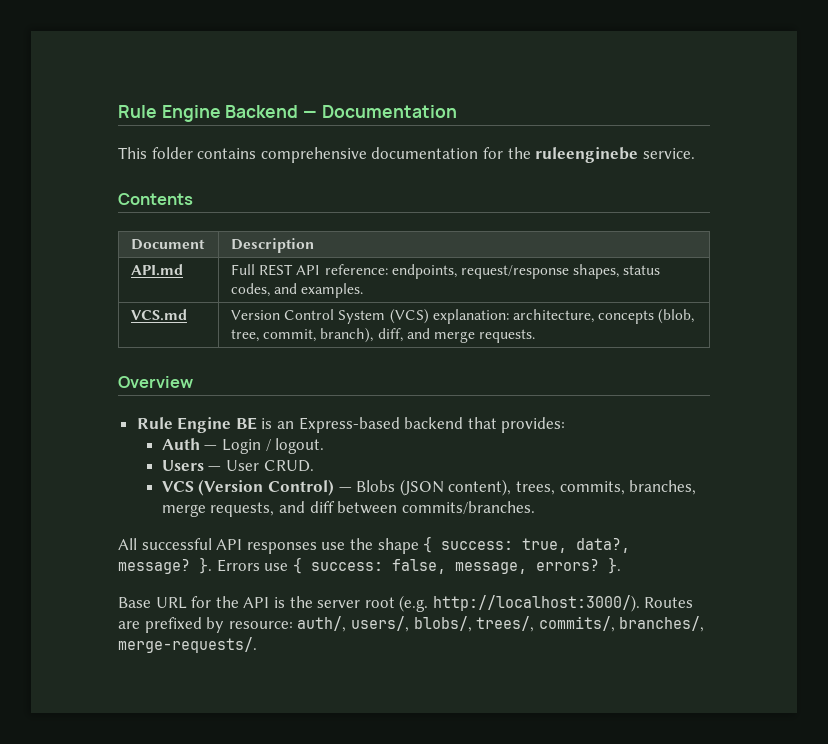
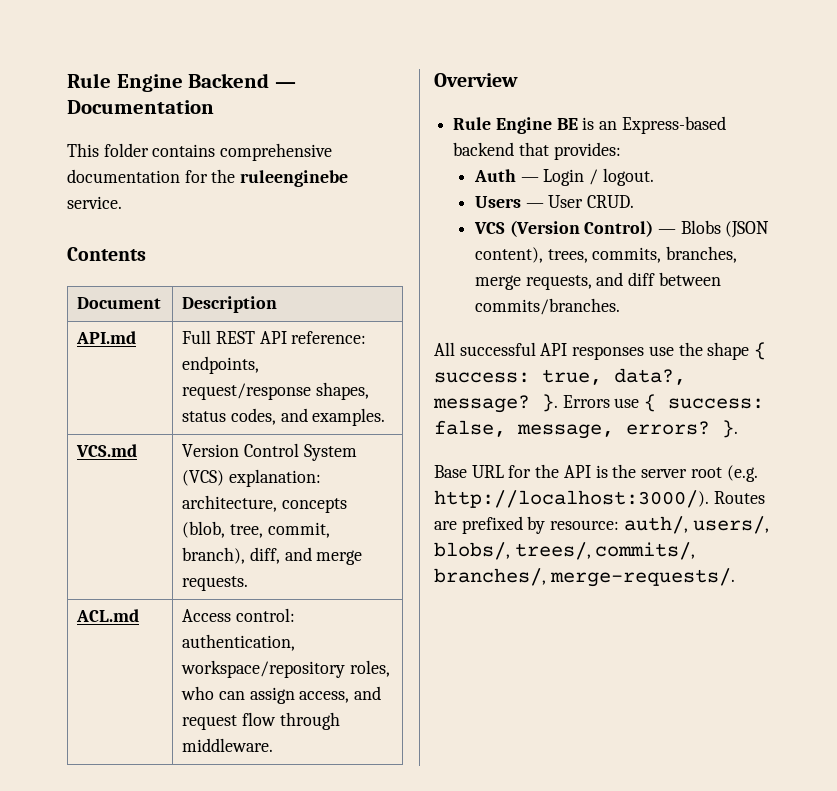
+ ACL.md | Access control: authentication, workspace/repository roles, who can assign access, and request flow through middleware.

